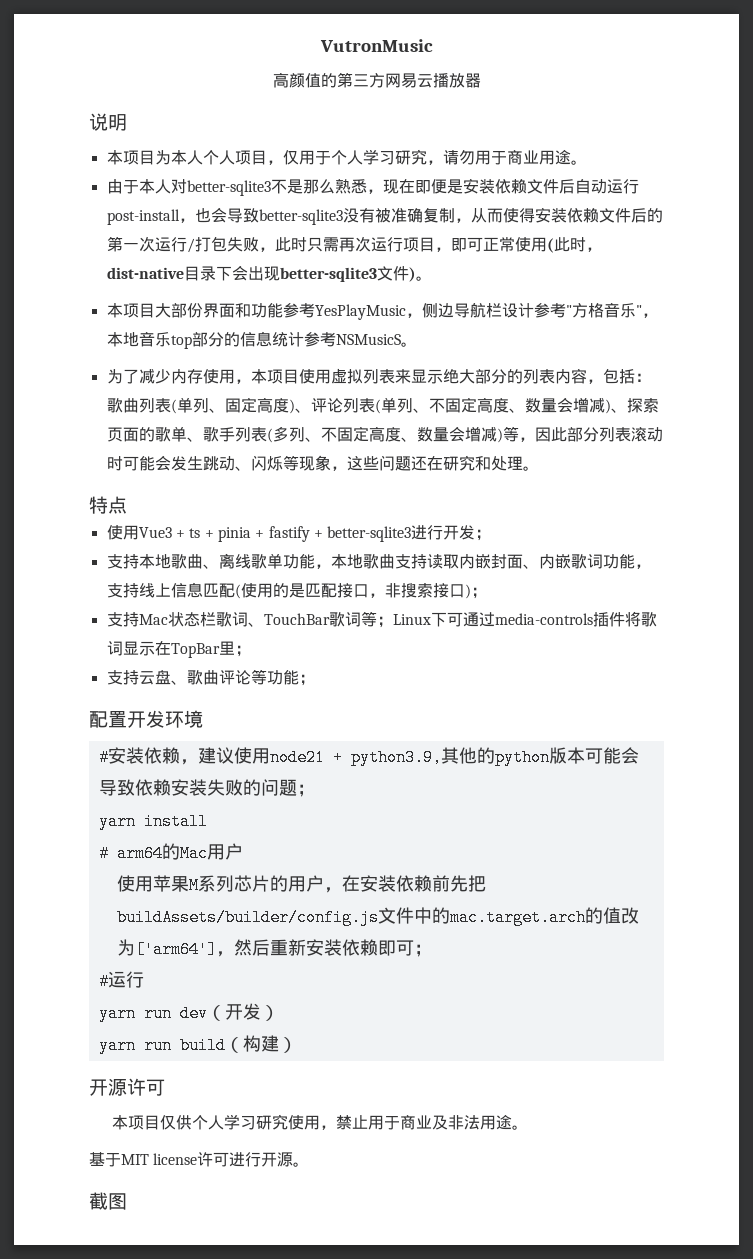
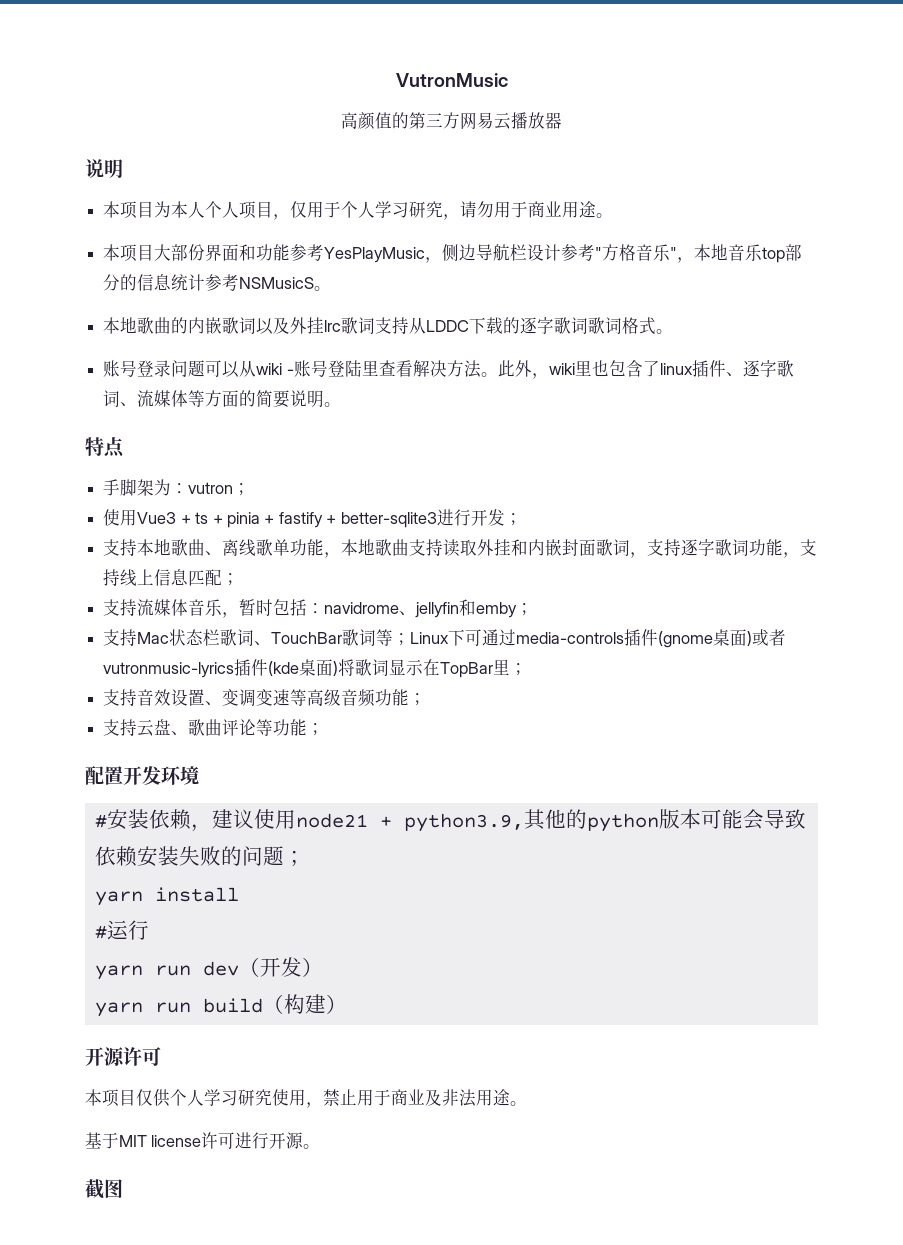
- 由于本人对better-sqlite3不是那么熟悉，现在即便是安装依赖文件后自动运行post-install，也会导致better-sqlite3没有被准确复制，从而使得安装依赖文件后的第一次运行/打包失败，此时只需再次运行项目，即可正常使用(此时，dist-native目录下会出现better-sqlite3文件)。
- 为了减少内存使用，本项目使用虚拟列表来显示绝大部分的列表内容，包括：歌曲列表(单列、固定高度)、评论列表(单列、不固定高度、数量会增减)、探索页面的歌单、歌手列表(多列、不固定高度、数量会增减)等，因此部分列表滚动时可能会发生跳动、闪烁等现象，这些问题还在研究和处理。
+ 本地歌曲的内嵌歌词以及外挂lrc歌词支持从LDDC下载的逐字歌词歌词格式。
+ 账号登录问题可以从wiki -账号登陆里查看解决方法。此外，wiki里也包含了linux插件、逐字歌词、流媒体等方面的简要说明。
  特点
+ 手脚架为：vutron；
- 支持本地歌曲、离线歌单功能，本地歌曲支持读取内嵌封面、内嵌歌词功能，支持线上信息匹配(使用的是匹配接口，非搜索接口)；
+ 支持本地歌曲、离线歌单功能，本地歌曲支持读取外挂和内嵌封面歌词，支持逐字歌词功能，支持线上信息匹配；
+ 支持流媒体音乐，暂时包括：navidrome、jellyfin和emby；
- 支持Mac状态栏歌词、TouchBar歌词等；Linux下可通过media-controls插件将歌词显示在TopBar里；
+ 支持Mac状态栏歌词、TouchBar歌词等；Linux下可通过media-controls插件(gnome桌面)或者vutronmusic-lyrics插件(kde桌面)将歌词显示在TopBar里；
+ 支持音效设置、变调变速等高级音频功能；
- # arm64的Mac用户
- 使用苹果M系列芯片的用户，在安装依赖前先把buildAssets/builder/config.js文件中的mac.target.arch的值改为['arm64']，然后重新安装依赖即可；

